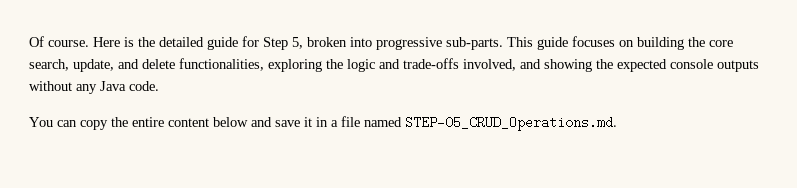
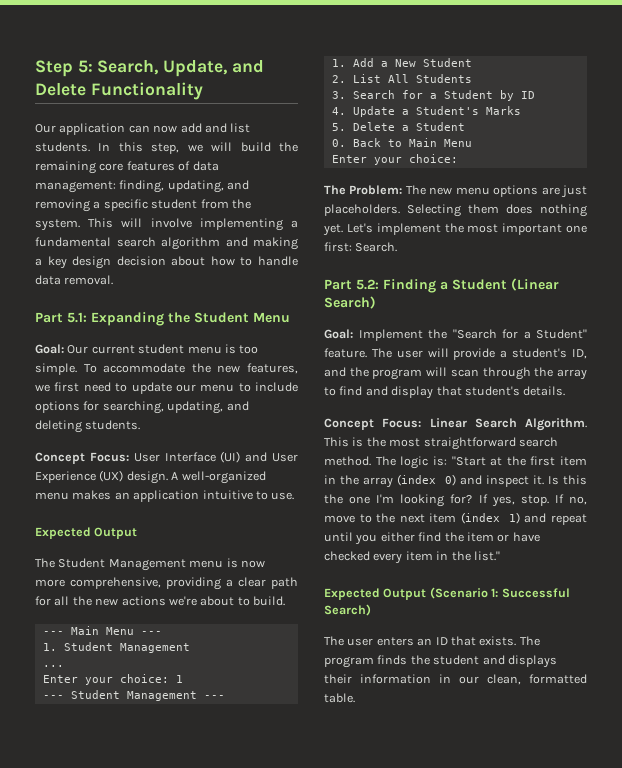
- Of course. Here is the detailed guide for Step 5, broken into progressive sub-parts. This guide focuses on building the core search, update, and delete functionalities, exploring the logic and trade-offs involved, and showing the expected console outputs without any Java code.
- You can copy the entire content below and save it in a file named STEP-05_CRUD_Operations.md.
+ Step 5: Search, Update, and Delete Functionality
+ Our application can now add and list students. In this step, we will build the remaining core features of data management: finding, updating, and removing a specific student from the system. This will involve implementing a fundamental search algorithm and making a key design decision about how to handle data removal.
+ Part 5.1: Expanding the Student Menu
+ Goal: Our current student menu is too simple. To accommodate the new features, we first need to update our menu to include options for searching, updating, and deleting students.
+ Concept Focus: User Interface (UI) and User Experience (UX) design. A well-organized menu makes an application intuitive to use.
+ Expected Output
+ The Student Management menu is now more comprehensive, providing a clear path for all the new actions we're about to build.
+ --- Main Menu ---
+ 1. Student Management
+ ...
+ Enter your choice: 1
+ --- Student Management ---
+ 1. Add a New Student
+ 2. List All Students
+ 3. Search for a Student by ID
+ 4. Update a Student's Marks
+ 5. Delete a Student
+ 0. Back to Main Menu
+ Enter your choice:
+ The Problem: The new menu options are just placeholders. Selecting them does nothing yet. Let's implement the most important one first: Search.
+ Part 5.2: Finding a Student (Linear Search)
+ Goal: Implement the "Search for a Student" feature. The user will provide a student's ID, and the program will scan through the array to find and display that student's details.
+ Concept Focus: Linear Search Algorithm. This is the most straightforward search method. The logic is: "Start at the first item in the array (index 0) and inspect it. Is this the one I'm looking for? If yes, stop. If no, move to the next item (index 1) and repeat until you either find the item or have checked every item in the list."
+ Expected Output (Scenario 1: Successful Search)
+ The user enters an ID that exists. The program finds the student and displays their information in our clean, formatted table.

